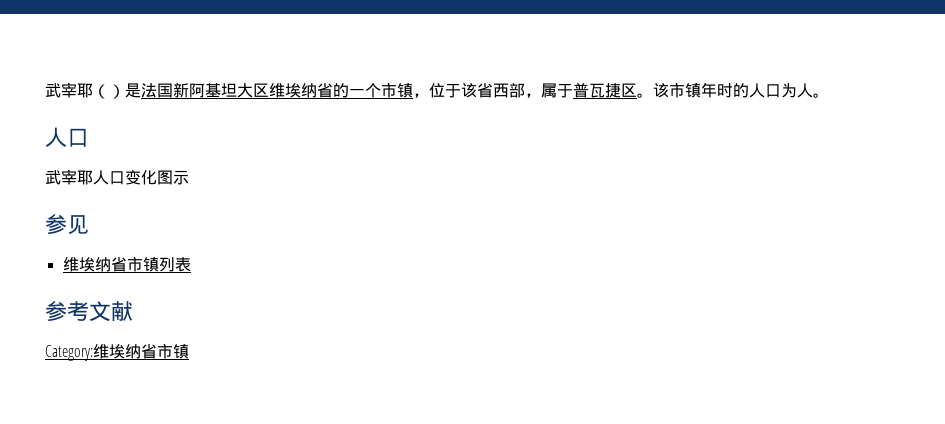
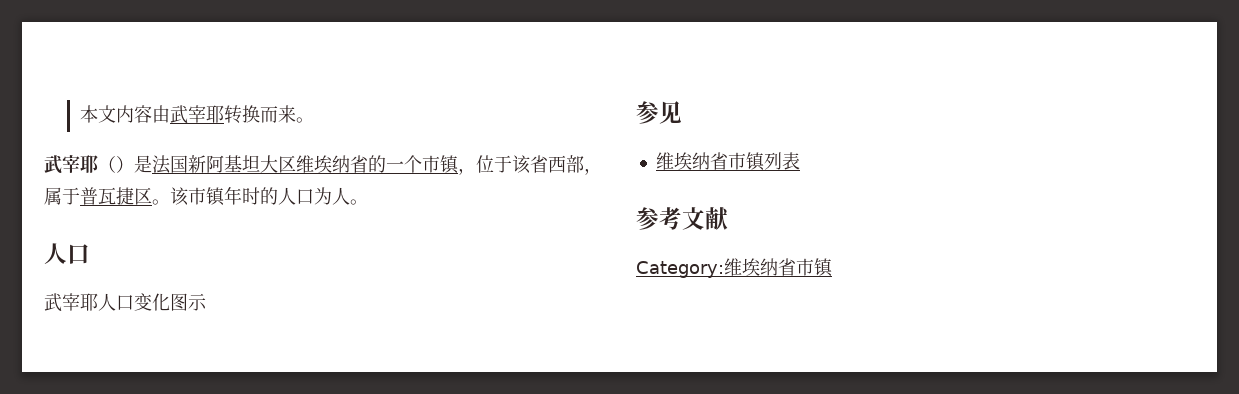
+ 本文内容由武宰耶转换而来。

